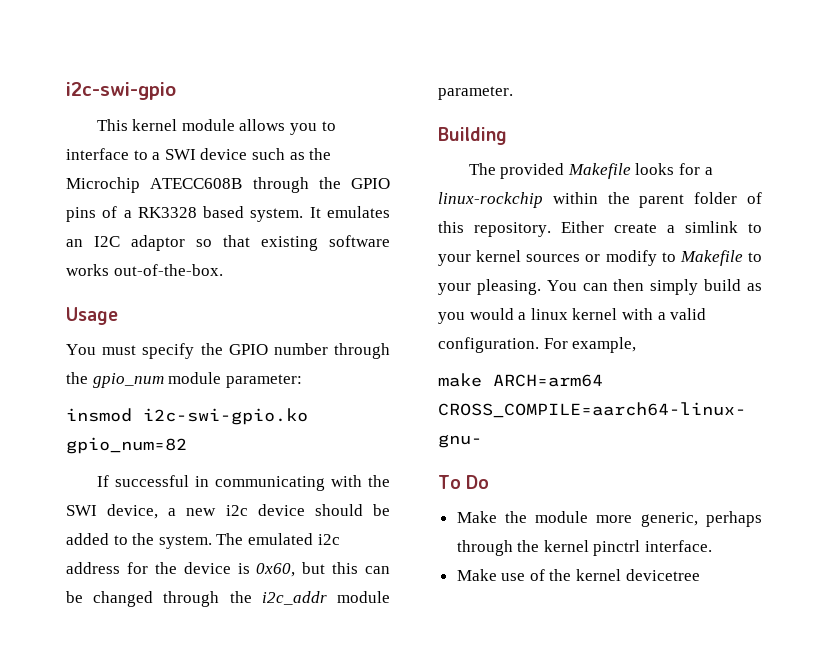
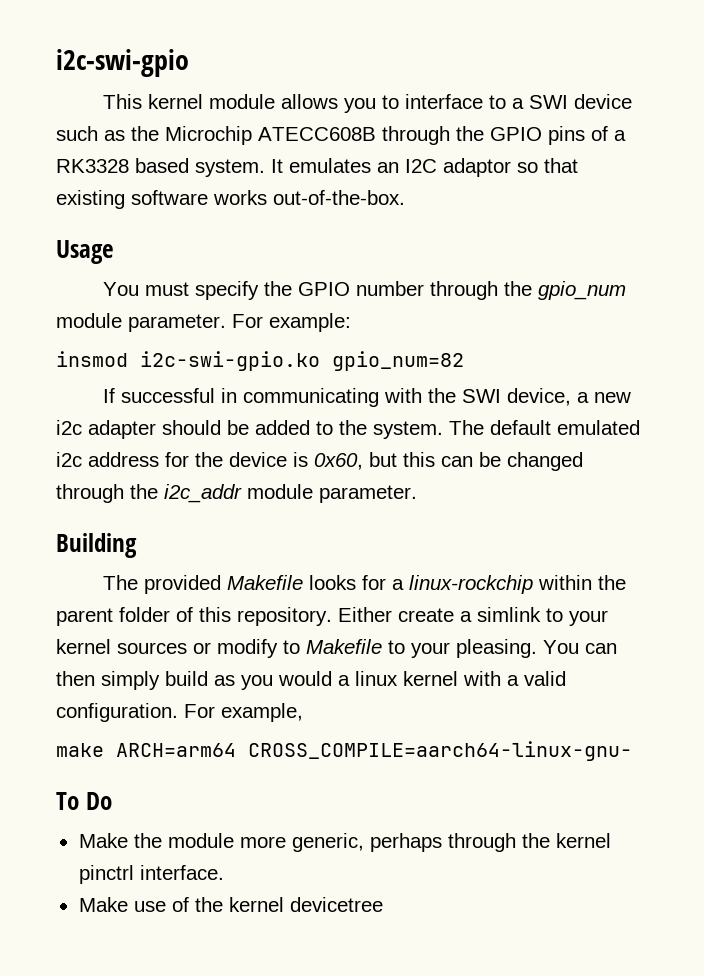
- You must specify the GPIO number through the gpio_num module parameter:
+ You must specify the GPIO number through the gpio_num module parameter. For example:
- If successful in communicating with the SWI device, a new i2c device should be added to the system.
+ If successful in communicating with the SWI device, a new i2c adapter should be added to the system.
- The emulated i2c address for the device is 0x60, but this can be changed through the i2c_addr module parameter.
+ The default emulated i2c address for the device is 0x60, but this can be changed through the i2c_addr module parameter.

